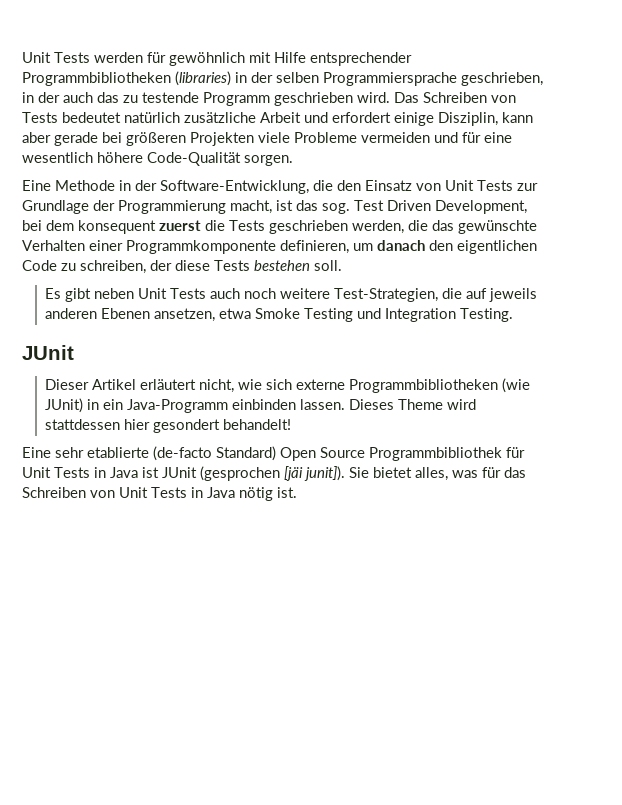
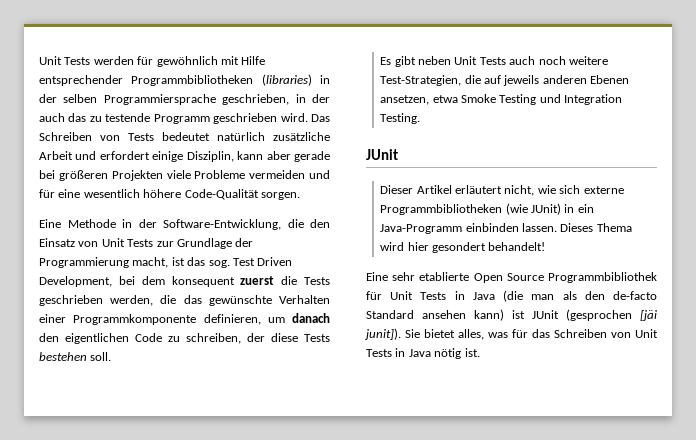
- Dieses Theme wird stattdessen hier gesondert behandelt!
+ Dieses Thema wird hier gesondert behandelt!
- Eine sehr etablierte (de-facto Standard) Open Source Programmbibliothek für Unit Tests in Java ist JUnit (gesprochen [jäi junit]).
+ Eine sehr etablierte Open Source Programmbibliothek für Unit Tests in Java (die man als den de-facto Standard ansehen kann) ist JUnit (gesprochen [jäi junit]).

